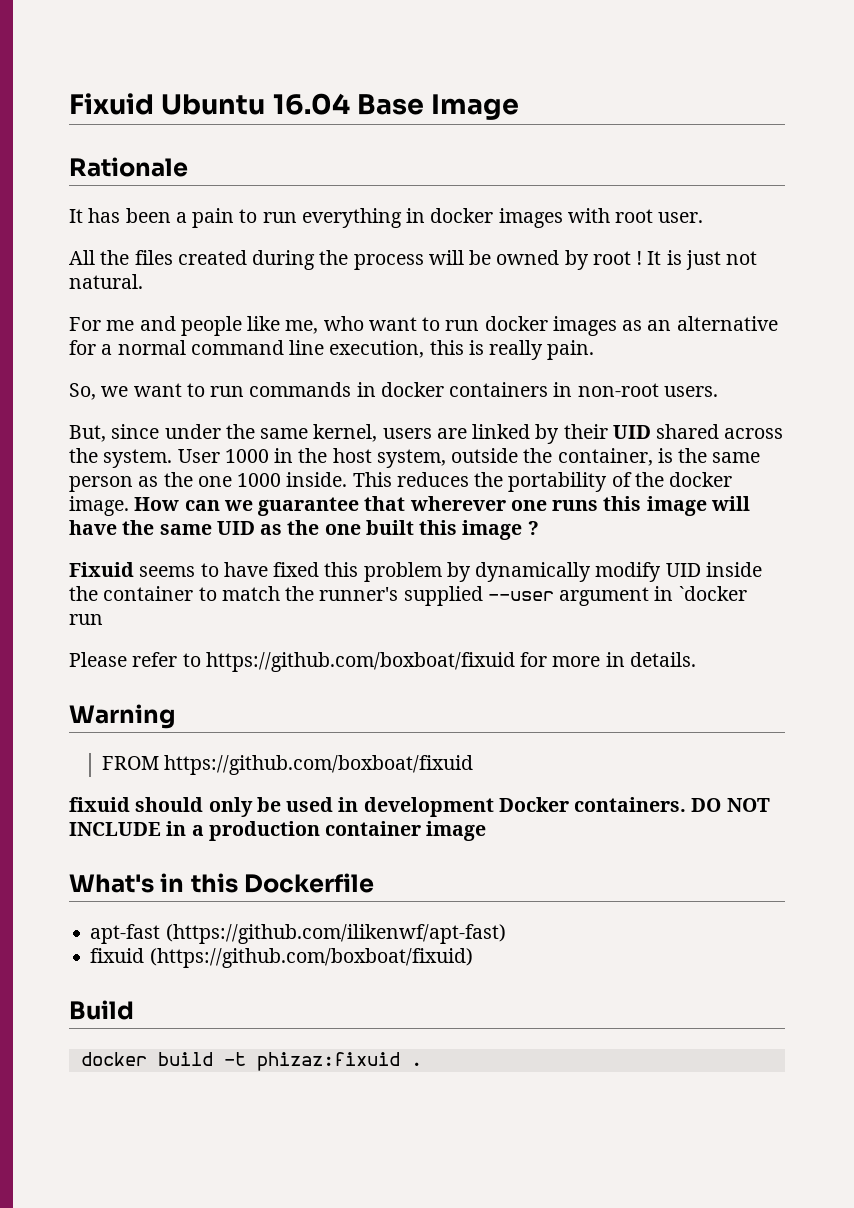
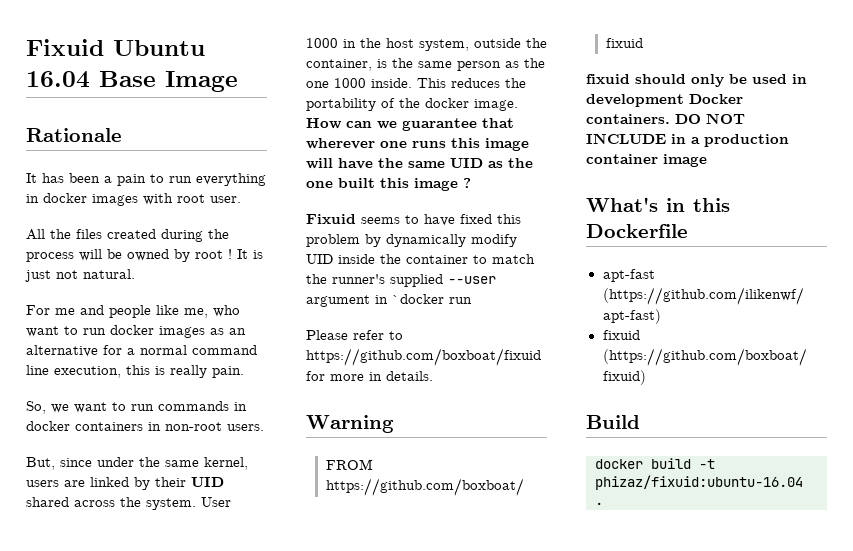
- docker build -t phizaz:fixuid .
+ docker build -t phizaz/fixuid:ubuntu-16.04 .

